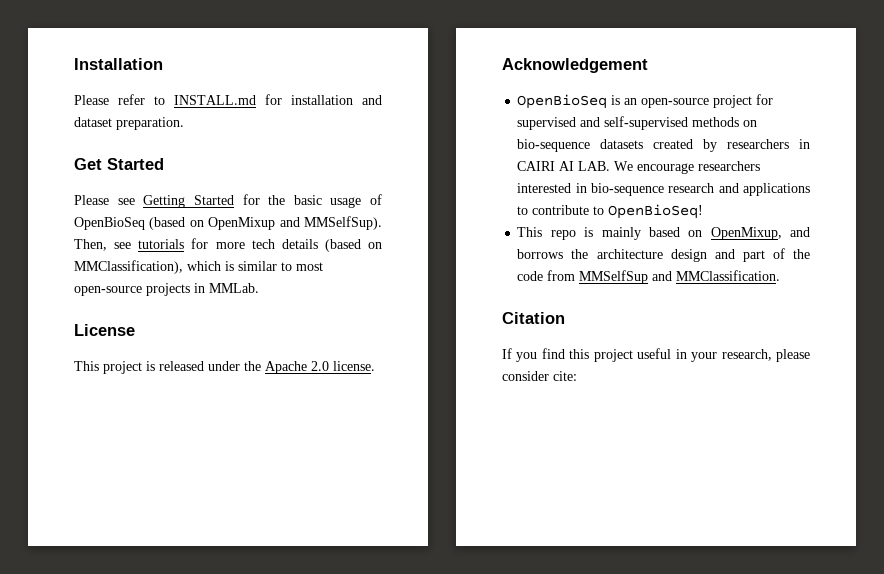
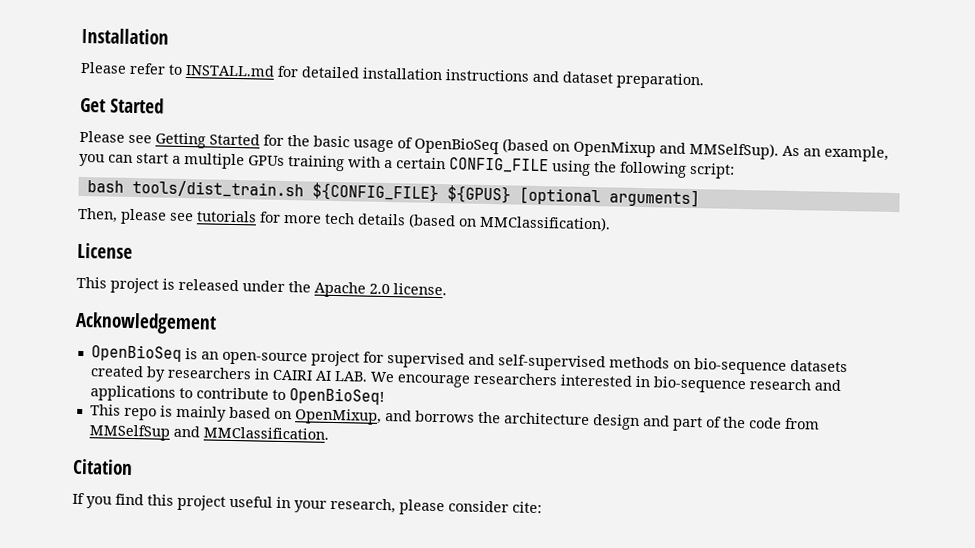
- Please refer to INSTALL.md for installation and dataset preparation.
+ Please refer to INSTALL.md for detailed installation instructions and dataset preparation.
- Then, see tutorials for more tech details (based on MMClassification), which is similar to most open-source projects in MMLab.
+ As an example, you can start a multiple GPUs training with a certain CONFIG_FILE using the following script:
+ bash tools/dist_train.sh ${CONFIG_FILE} ${GPUS} [optional arguments]
+ Then, please see tutorials for more tech details (based on MMClassification).

